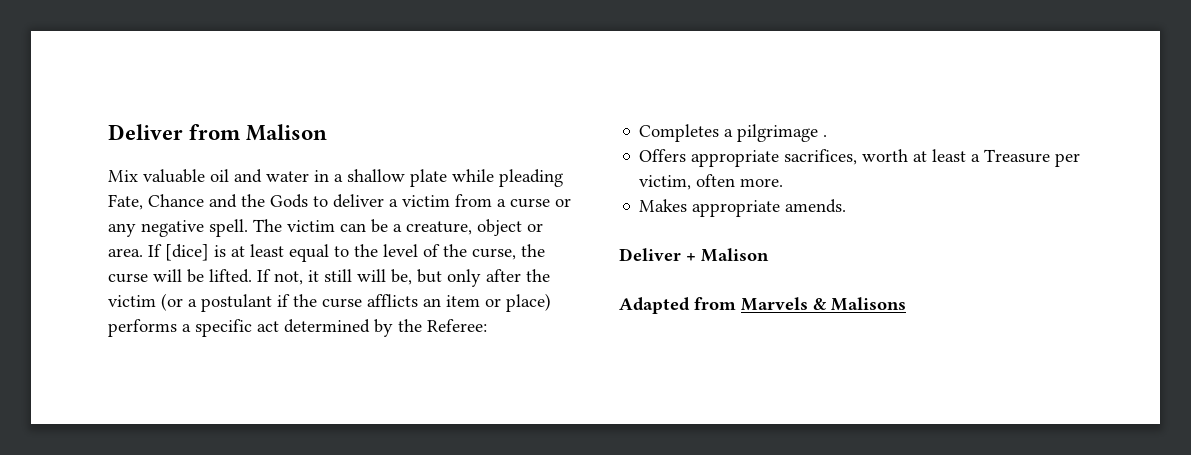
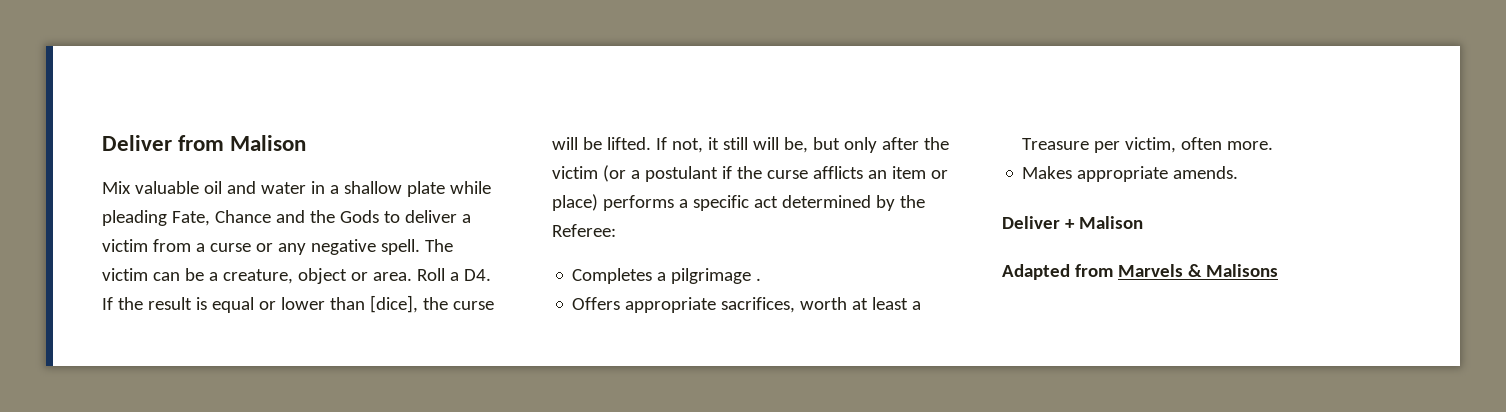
- If [dice] is at least equal to the level of the curse, the curse will be lifted.
+ Roll a D4. If the result is equal or lower than [dice], the curse will be lifted.

